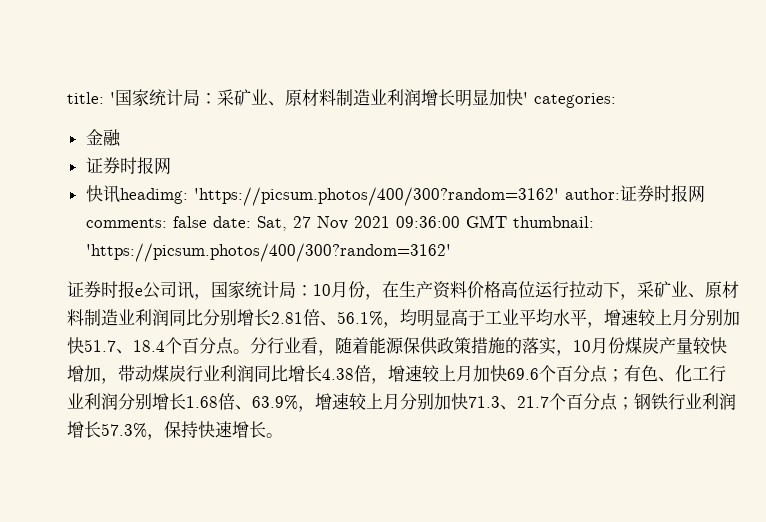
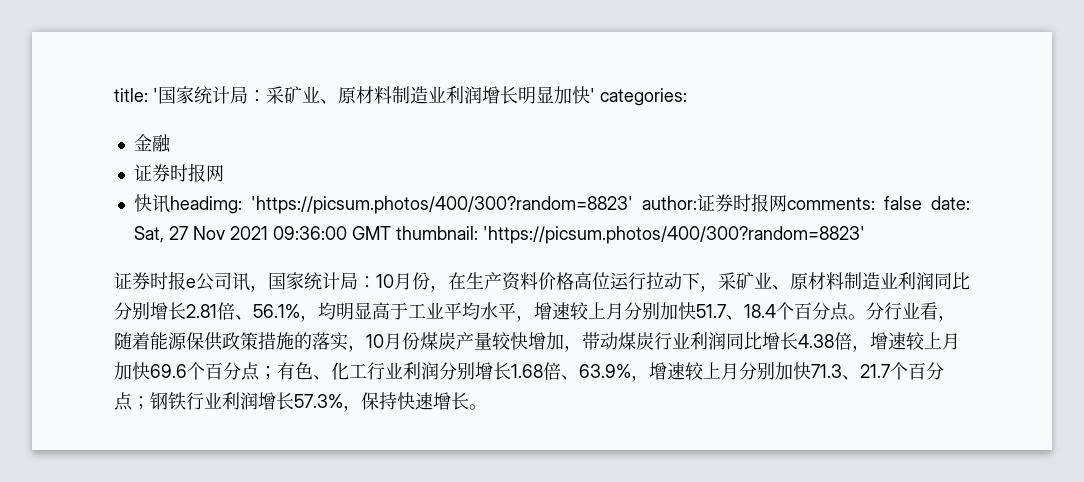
- 快讯headimg: 'https://picsum.photos/400/300?random=3162' author:证券时报网comments: false date: Sat, 27 Nov 2021 09:36:00 GMT thumbnail: 'https://picsum.photos/400/300?random=3162'
+ 快讯headimg: 'https://picsum.photos/400/300?random=8823' author:证券时报网comments: false date: Sat, 27 Nov 2021 09:36:00 GMT thumbnail: 'https://picsum.photos/400/300?random=8823'

